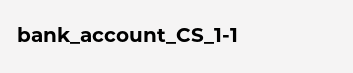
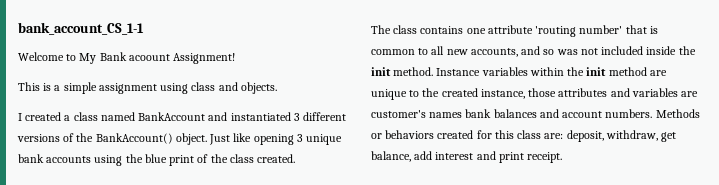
+ Welcome to My Bank acoount Assignment!
+ This is a simple assignment using class and objects.
+ I created a class named BankAccount and instantiated 3 different versions of the BankAccount() object. Just like opening 3 unique bank accounts using the blue print of the class created.
+ The class contains one attribute 'routing number' that is common to all new accounts, and so was not included inside the init method. Instance variables within the init method are unique to the created instance, those attributes and variables are customer's names bank balances and account numbers. Methods or behaviors created for this class are: deposit, withdraw, get balance, add interest and print receipt.

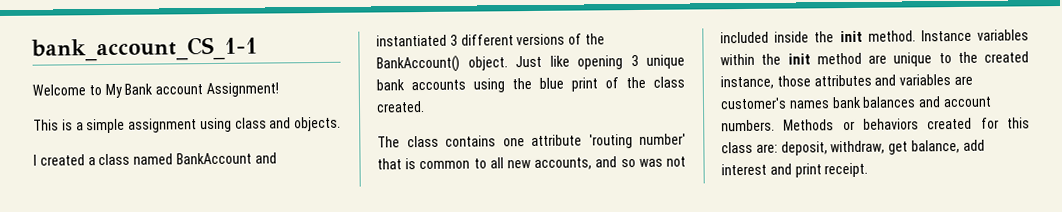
- Welcome to My Bank acoount Assignment!
+ Welcome to My Bank account Assignment!

